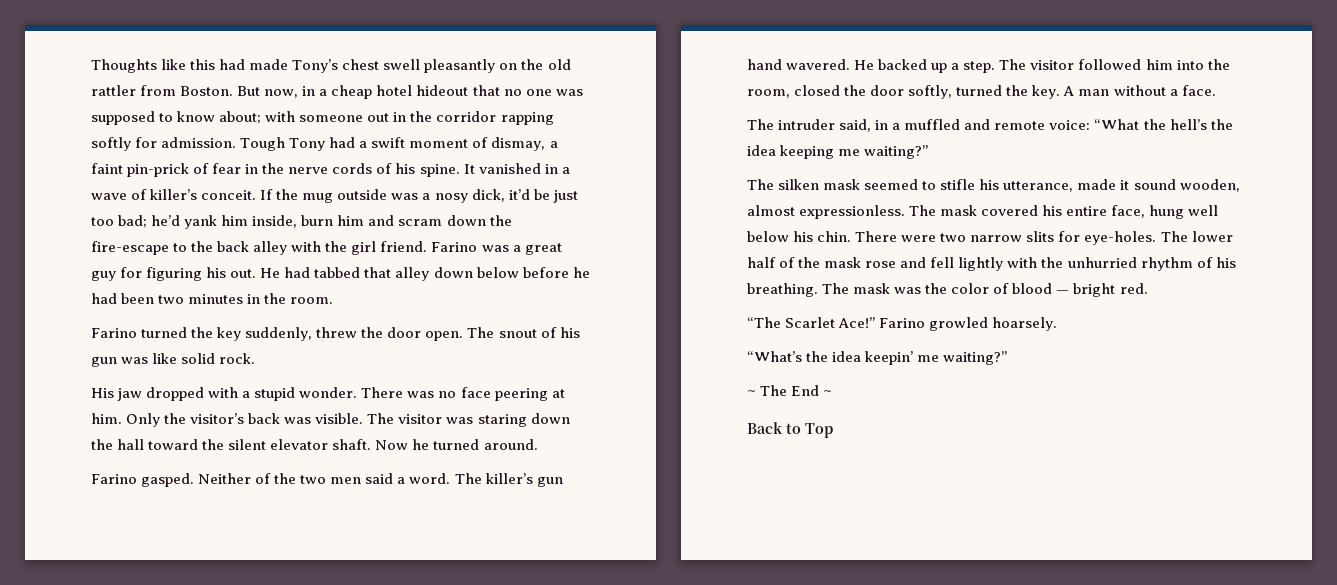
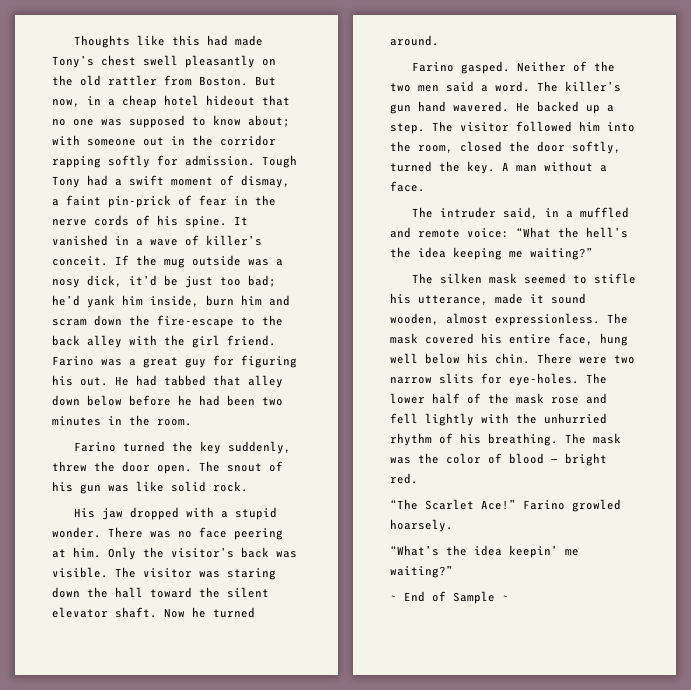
- ~ The End ~
- Back to Top
+ ~ End of Sample ~

